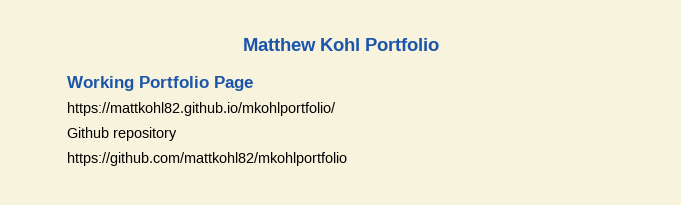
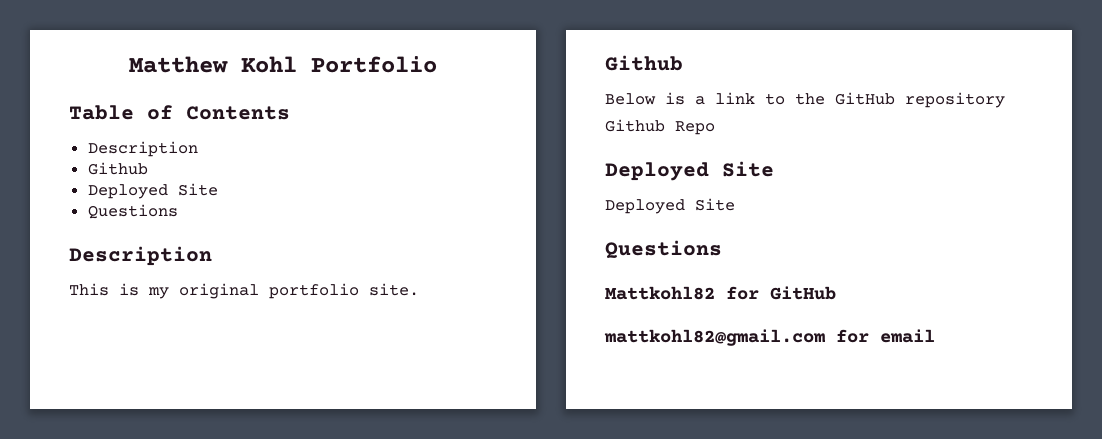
- Working Portfolio Page
- https://mattkohl82.github.io/mkohlportfolio/
- Github repository
- https://github.com/mattkohl82/mkohlportfolio
+ Table of Contents
+ Description
+ Github
+ Deployed Site
+ Questions
+ Description
+ This is my original portfolio site.
+ Github
+ Below is a link to the GitHub repository
+ Github Repo
+ Deployed Site
+ Deployed Site
+ Questions
+ Mattkohl82 for GitHub
+ mattkohl82@gmail.com for email

